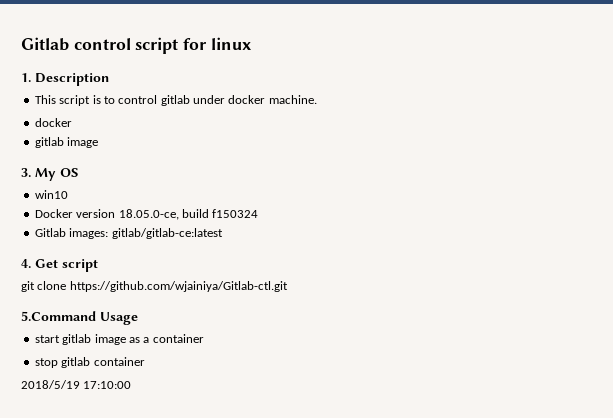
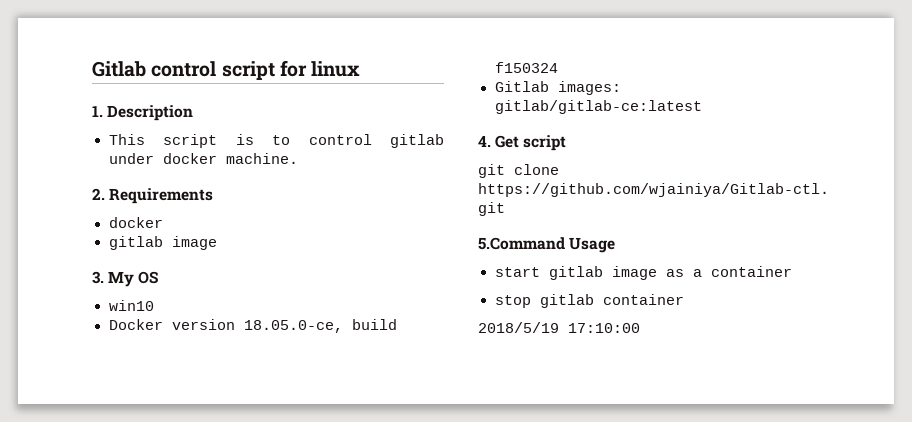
+ 2. Requirements

